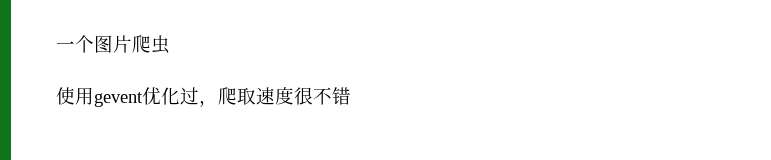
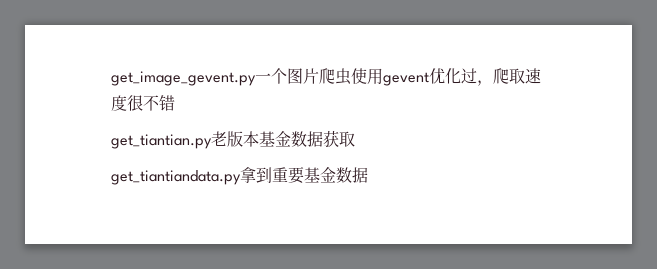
- 一个图片爬虫
- 使用gevent优化过，爬取速度很不错
+ get_image_gevent.py一个图片爬虫使用gevent优化过，爬取速度很不错
+ get_tiantian.py老版本基金数据获取
+ get_tiantiandata.py拿到重要基金数据

